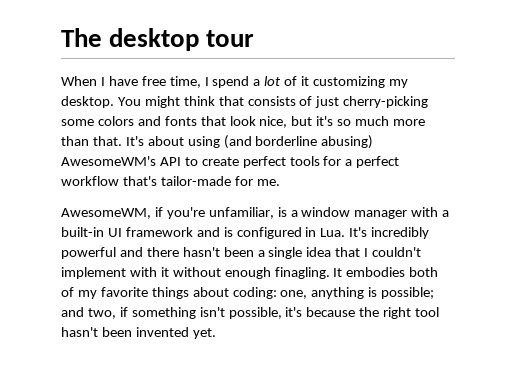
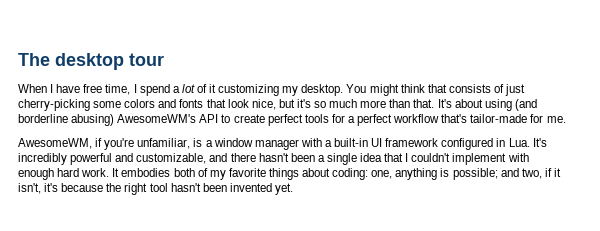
- AwesomeWM, if you're unfamiliar, is a window manager with a built-in UI framework and is configured in Lua. It's incredibly powerful and there hasn't been a single idea that I couldn't implement with it without enough finagling.
+ AwesomeWM, if you're unfamiliar, is a window manager with a built-in UI framework configured in Lua. It's incredibly powerful and customizable, and there hasn't been a single idea that I couldn't implement with enough hard work.
- It embodies both of my favorite things about coding: one, anything is possible; and two, if something isn't possible, it's because the right tool hasn't been invented yet.
+ It embodies both of my favorite things about coding: one, anything is possible; and two, if it isn't, it's because the right tool hasn't been invented yet.

